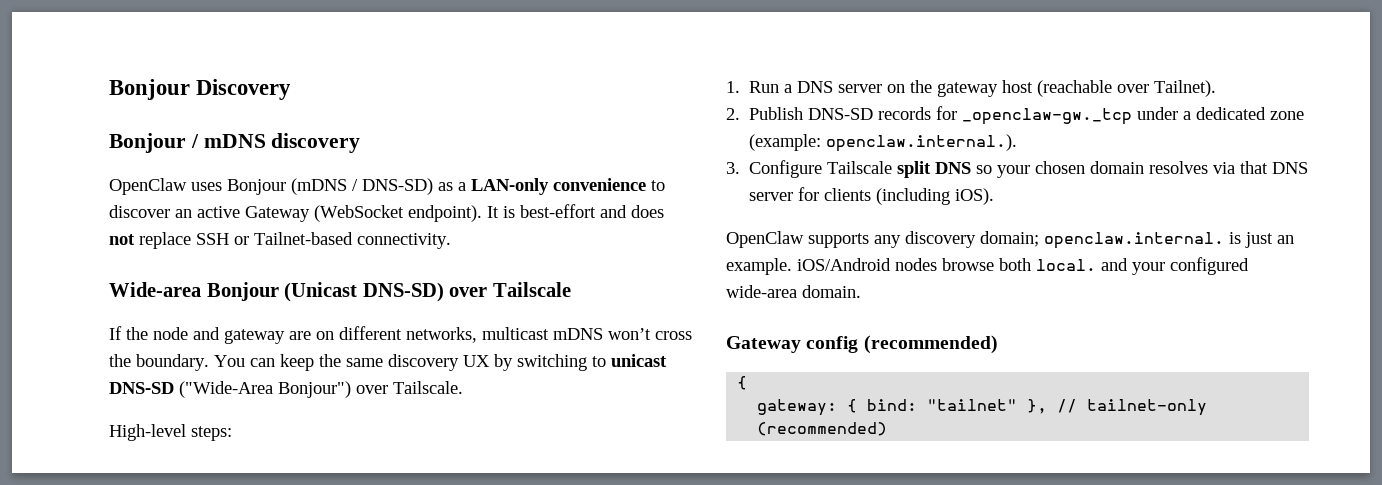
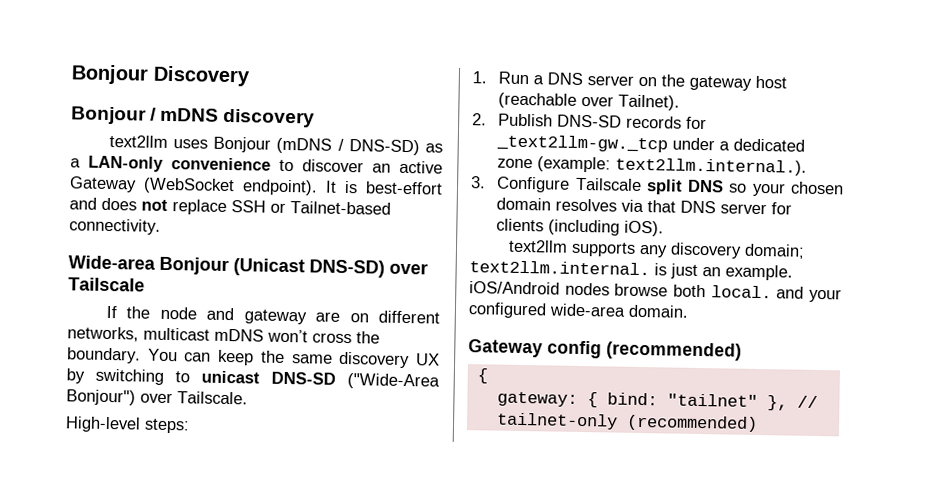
- OpenClaw uses Bonjour (mDNS / DNS‑SD) as a LAN‑only convenience to discover an active Gateway (WebSocket endpoint).
+ text2llm uses Bonjour (mDNS / DNS‑SD) as a LAN‑only convenience to discover an active Gateway (WebSocket endpoint).
- 2. Publish DNS‑SD records for _openclaw-gw._tcp under a dedicated zone (example: openclaw.internal.).
+ 2. Publish DNS‑SD records for _text2llm-gw._tcp under a dedicated zone (example: text2llm.internal.).
- OpenClaw supports any discovery domain; openclaw.internal. is just an example. iOS/Android nodes browse both local. and your configured wide‑area domain.
+ text2llm supports any discovery domain; text2llm.internal. is just an example. iOS/Android nodes browse both local. and your configured wide‑area domain.

